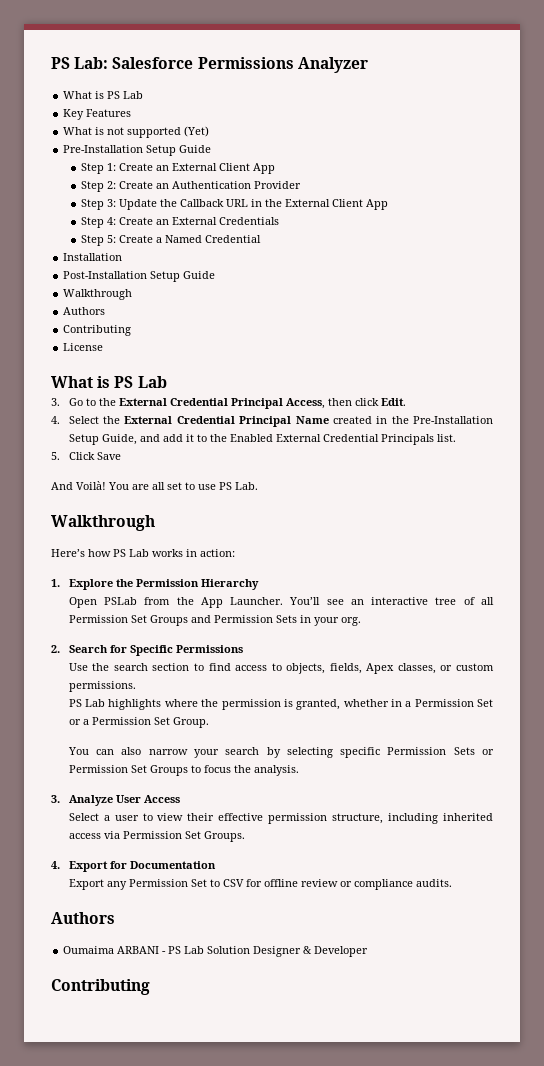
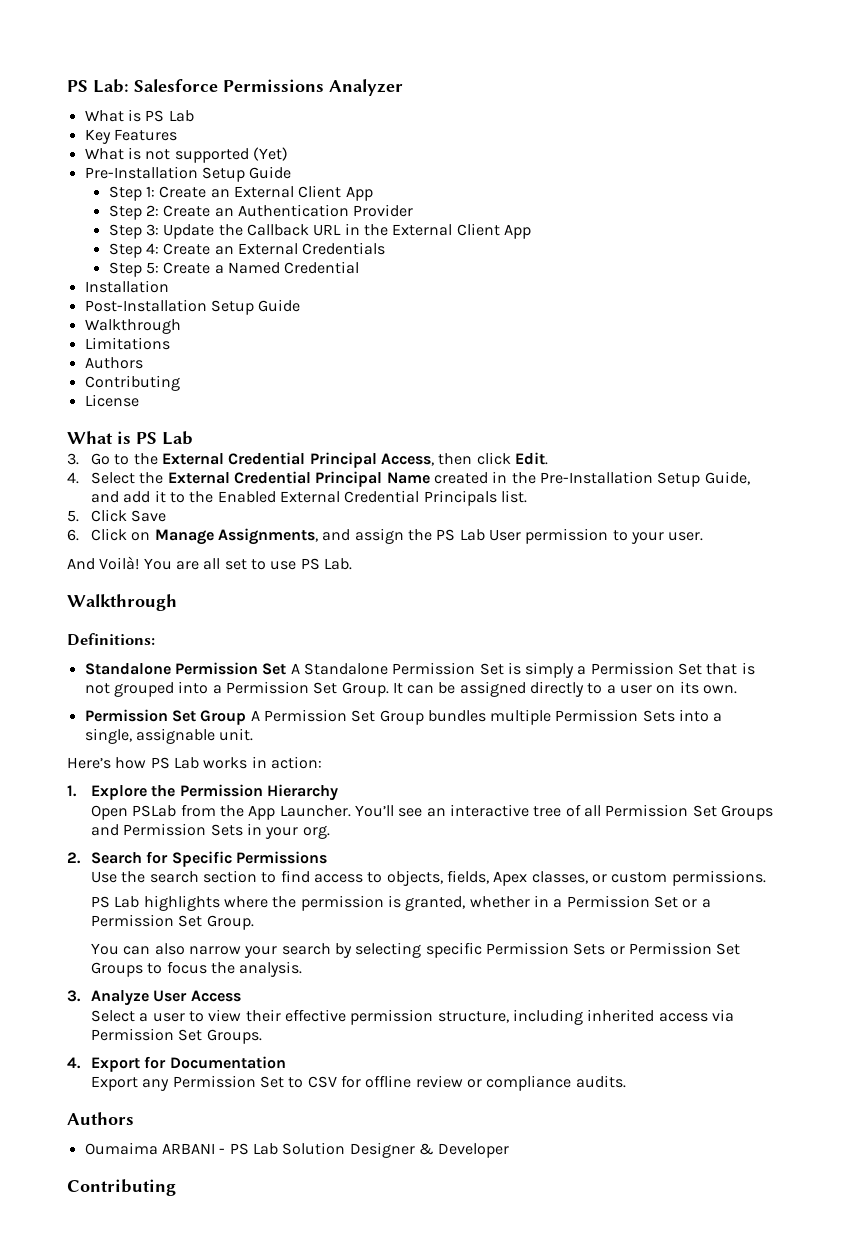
+ Limitations
+ 6. Click on Manage Assignments, and assign the PS Lab User permission to your user.
+ Definitions:
+ Standalone Permission Set A Standalone Permission Set is simply a Permission Set that is not grouped into a Permission Set Group. It can be assigned directly to a user on its own.
+ Permission Set Group A Permission Set Group bundles multiple Permission Sets into a single, assignable unit.

